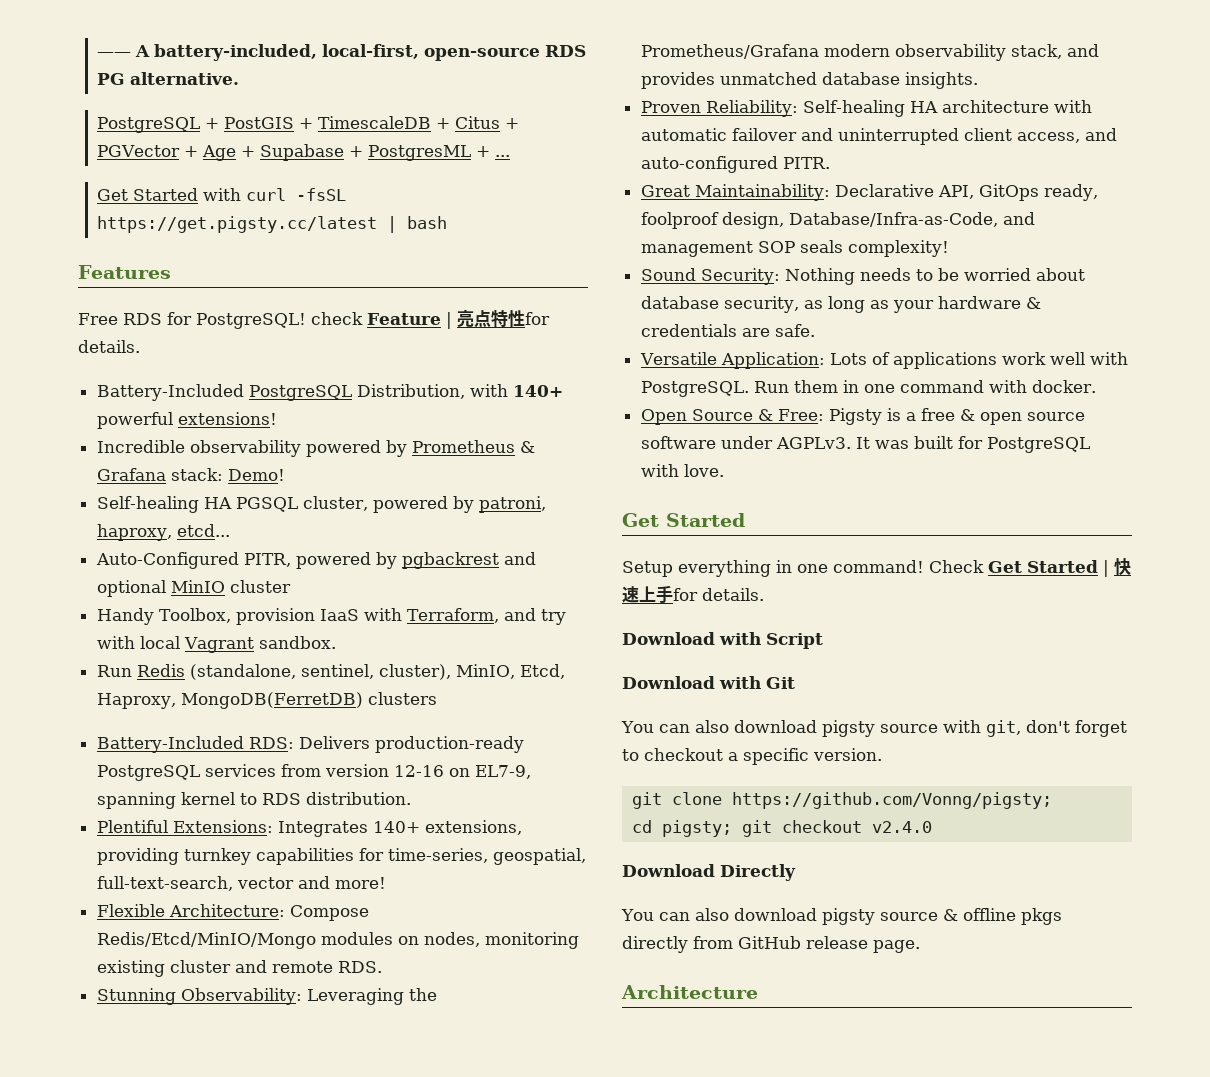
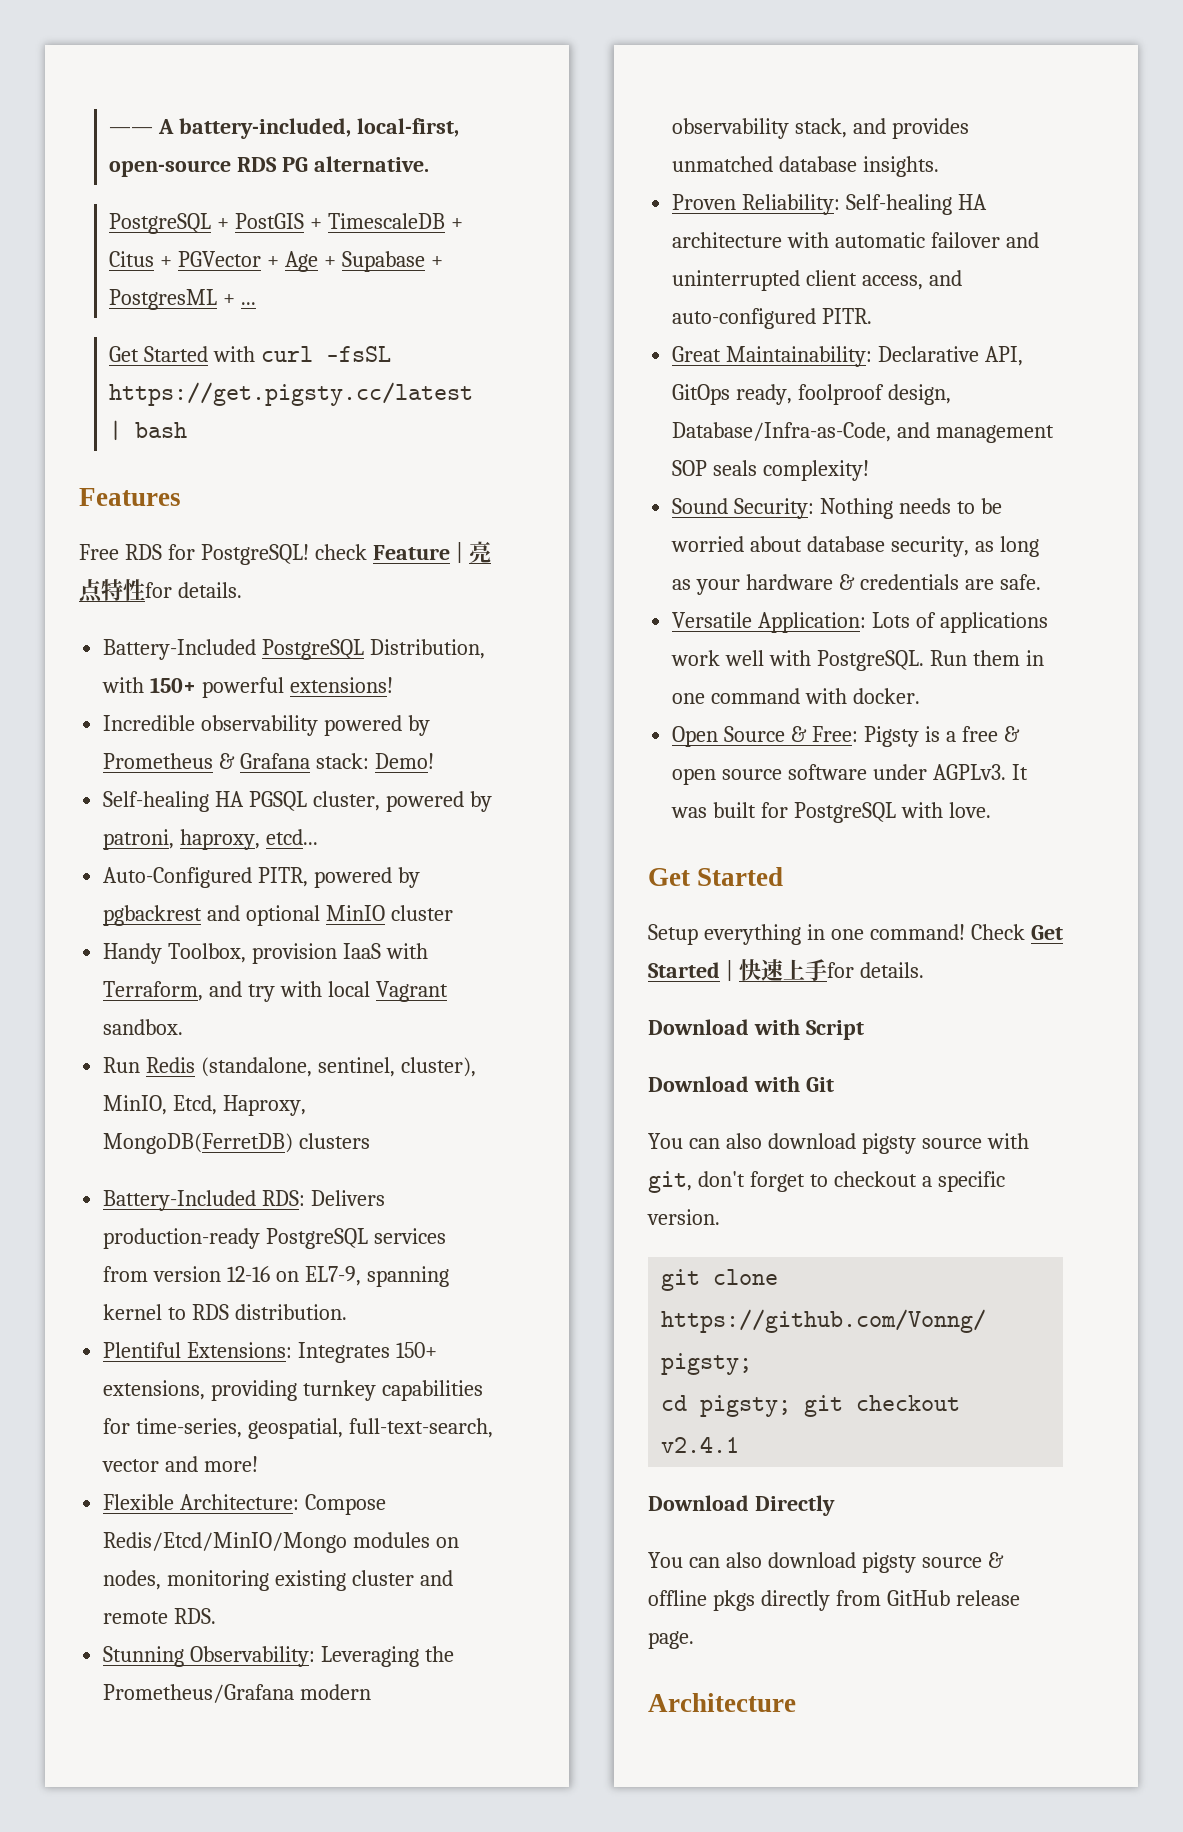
- Battery-Included PostgreSQL Distribution, with 140+ powerful extensions!
+ Battery-Included PostgreSQL Distribution, with 150+ powerful extensions!
- Plentiful Extensions: Integrates 140+ extensions, providing turnkey capabilities for time-series, geospatial, full-text-search, vector and more!
+ Plentiful Extensions: Integrates 150+ extensions, providing turnkey capabilities for time-series, geospatial, full-text-search, vector and more!
- cd pigsty; git checkout v2.4.0
+ cd pigsty; git checkout v2.4.1

